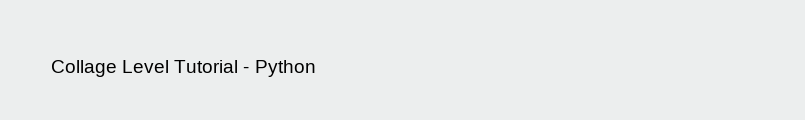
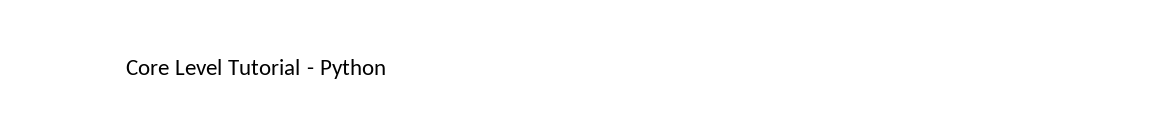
- Collage Level Tutorial - Python
+ Core Level Tutorial - Python

